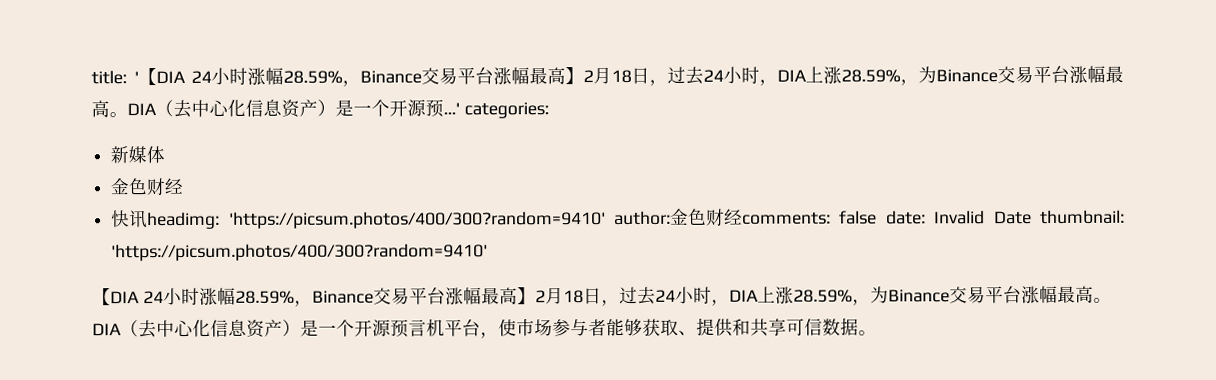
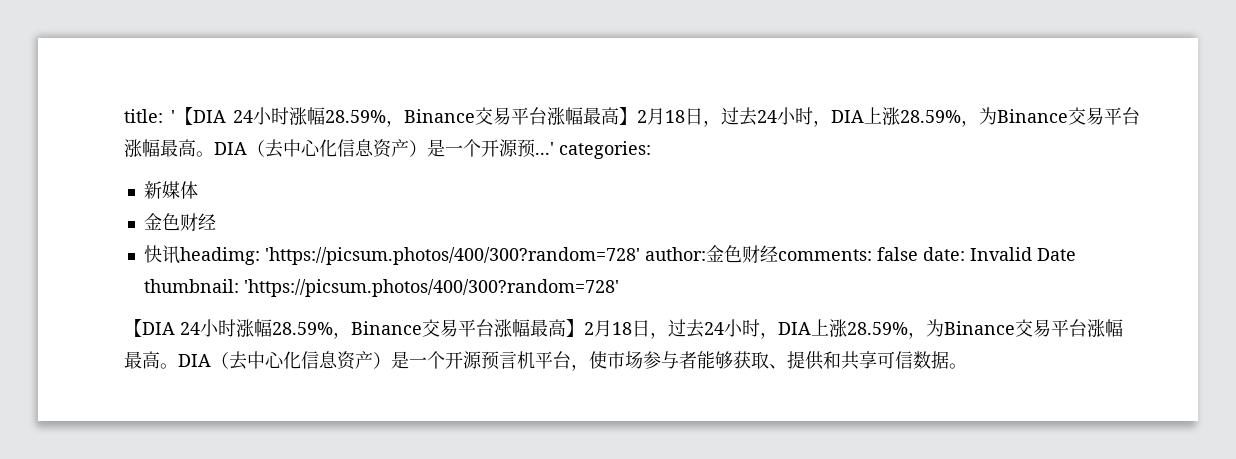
- 快讯headimg: 'https://picsum.photos/400/300?random=9410' author:金色财经comments: false date: Invalid Date thumbnail: 'https://picsum.photos/400/300?random=9410'
+ 快讯headimg: 'https://picsum.photos/400/300?random=728' author:金色财经comments: false date: Invalid Date thumbnail: 'https://picsum.photos/400/300?random=728'

